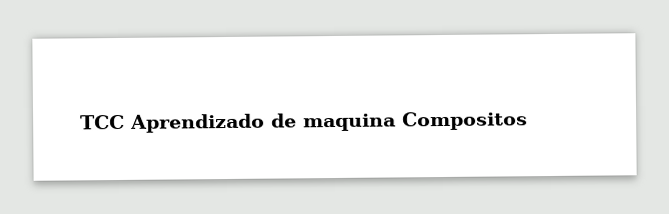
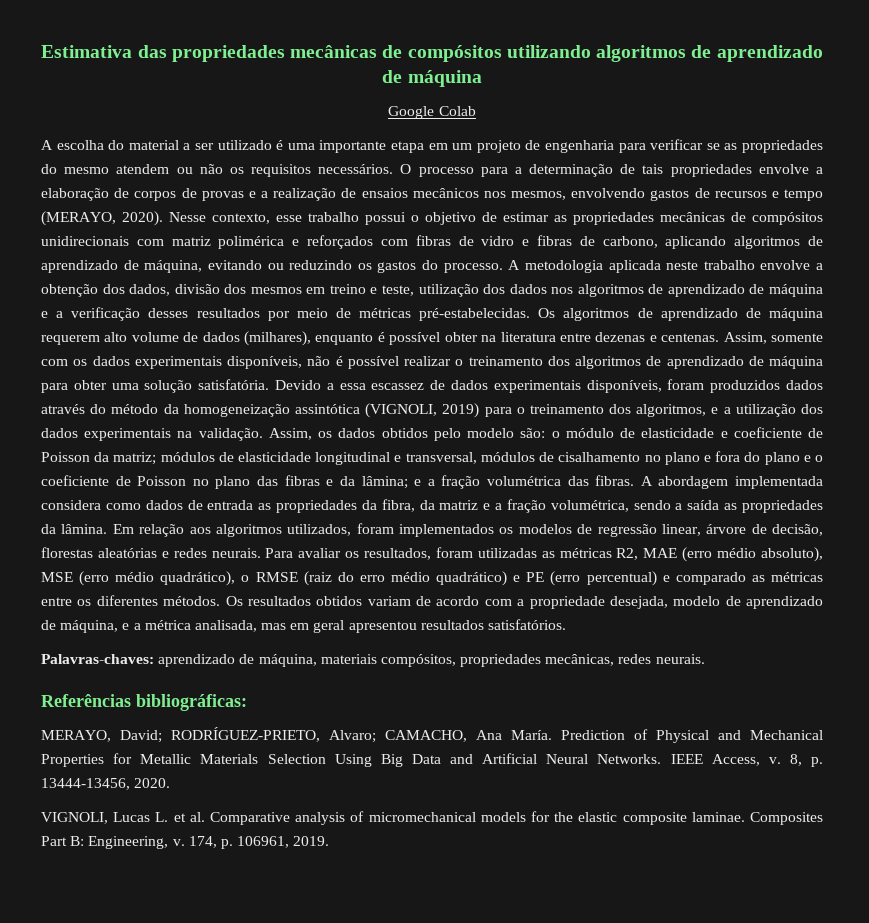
- TCC Aprendizado de maquina Compositos
+ Estimativa das propriedades mecânicas de compósitos utilizando algoritmos de aprendizado de máquina
+ Google Colab
+ A escolha do material a ser utilizado é uma importante etapa em um projeto de engenharia para verificar se as propriedades do mesmo atendem ou não os requisitos necessários. O processo para a determinação de tais propriedades envolve a elaboração de corpos de provas e a realização de ensaios mecânicos nos mesmos, envolvendo gastos de recursos e tempo (MERAYO, 2020). Nesse contexto, esse trabalho possui o objetivo de estimar as propriedades mecânicas de compósitos unidirecionais com matriz polimérica e reforçados com fibras de vidro e fibras de carbono, aplicando algoritmos de aprendizado de máquina, evitando ou reduzindo os gastos do processo. A metodologia aplicada neste trabalho envolve a obtenção dos dados, divisão dos mesmos em treino e teste, utilização dos dados nos algoritmos de aprendizado de máquina e a verificação desses resultados por meio de métricas pré-estabelecidas. Os algoritmos de aprendizado de máquina requerem alto volume de dados (milhares), enquanto é possível obter na literatura entre dezenas e centenas. Assim, somente com os dados experimentais disponíveis, não é possível realizar o treinamento dos algoritmos de aprendizado de máquina para obter uma solução satisfatória. Devido a essa escassez de dados experimentais disponíveis, foram produzidos dados através do método da homogeneização assintótica (VIGNOLI, 2019) para o treinamento dos algoritmos, e a utilização dos dados experimentais na validação. Assim, os dados obtidos pelo modelo são: o módulo de elasticidade e coeficiente de Poisson da matriz; módulos de elasticidade longitudinal e transversal, módulos de cisalhamento no plano e fora do plano e o coeficiente de Poisson no plano das fibras e da lâmina; e a fração volumétrica das fibras. A abordagem implementada considera como dados de entrada as propriedades da fibra, da matriz e a fração volumétrica, sendo a saída as propriedades da lâmina. Em relação aos algoritmos utilizados, foram implementados os modelos de regressão linear, árvore de decisão, florestas aleatórias e redes neurais. Para avaliar os resultados, foram utilizadas as métricas R2, MAE (erro médio absoluto), MSE (erro médio quadrático), o RMSE (raiz do erro médio quadrático) e PE (erro percentual) e comparado as métricas entre os diferentes métodos. Os resultados obtidos variam de acordo com a propriedade desejada, modelo de aprendizado de máquina, e a métrica analisada, mas em geral apresentou resultados satisfatórios.
+ Palavras-chaves: aprendizado de máquina, materiais compósitos, propriedades mecânicas, redes neurais.
+ Referências bibliográficas:
+ MERAYO, David; RODRÍGUEZ-PRIETO, Alvaro; CAMACHO, Ana María. Prediction of Physical and Mechanical Properties for Metallic Materials Selection Using Big Data and Artificial Neural Networks. IEEE Access, v. 8, p. 13444-13456, 2020.
+ VIGNOLI, Lucas L. et al. Comparative analysis of micromechanical models for the elastic composite laminae. Composites Part B: Engineering, v. 174, p. 106961, 2019.

